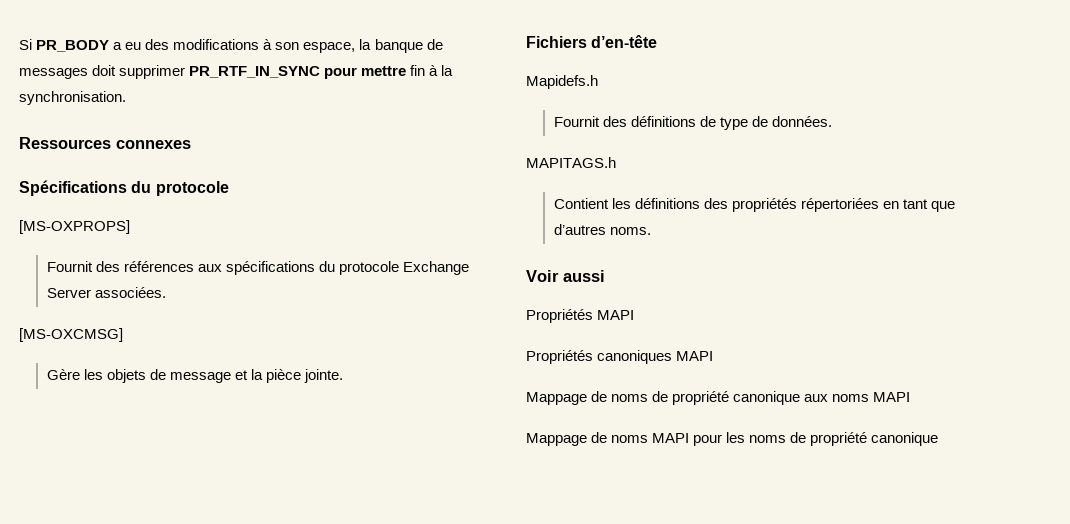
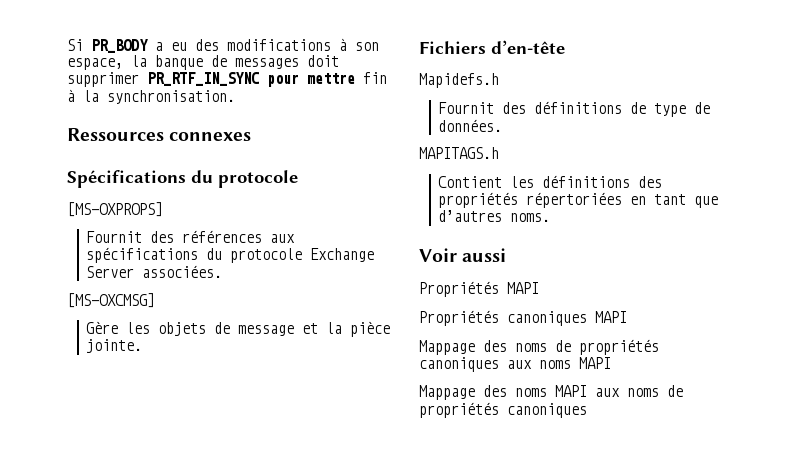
- Mappage de noms de propriété canonique aux noms MAPI
+ Mappage des noms de propriétés canoniques aux noms MAPI
- Mappage de noms MAPI pour les noms de propriété canonique
+ Mappage des noms MAPI aux noms de propriétés canoniques

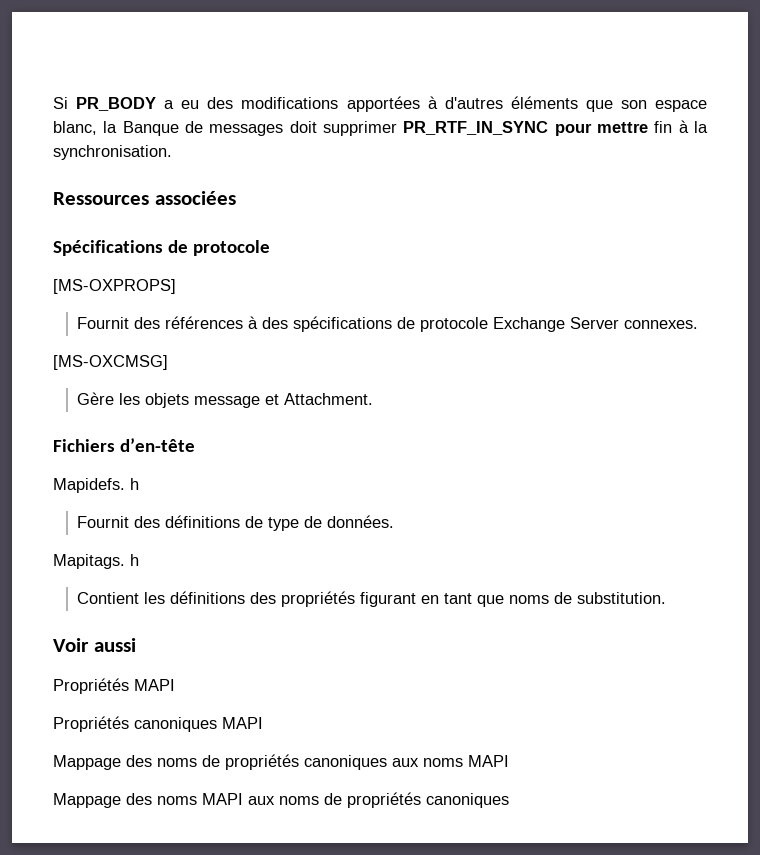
- Si PR_BODY a eu des modifications à son espace, la banque de messages doit supprimer PR_RTF_IN_SYNC pour mettre fin à la synchronisation.
+ Si PR_BODY a eu des modifications apportées à d'autres éléments que son espace blanc, la Banque de messages doit supprimer PR_RTF_IN_SYNC pour mettre fin à la synchronisation.
- Ressources connexes
+ Ressources associées
- Spécifications du protocole
+ Spécifications de protocole
- Fournit des références aux spécifications du protocole Exchange Server associées.
+ Fournit des références à des spécifications de protocole Exchange Server connexes.
- Gère les objets de message et la pièce jointe.
+ Gère les objets message et Attachment.
- Mapidefs.h
+ Mapidefs. h
- MAPITAGS.h
+ Mapitags. h
- Contient les définitions des propriétés répertoriées en tant que d’autres noms.
+ Contient les définitions des propriétés figurant en tant que noms de substitution.

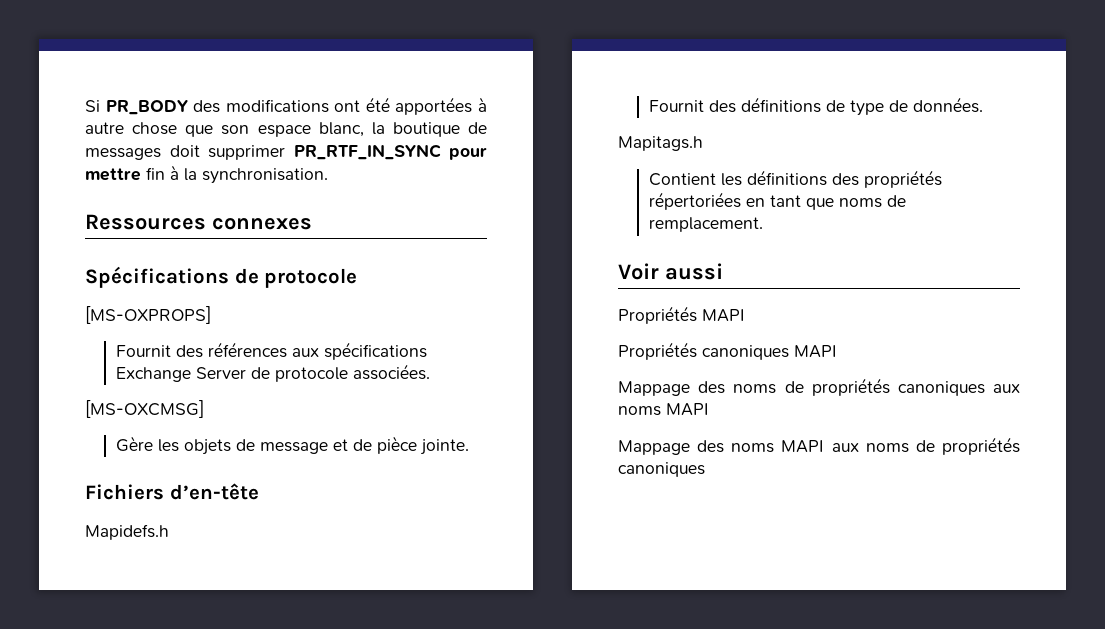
- Si PR_BODY a eu des modifications apportées à d'autres éléments que son espace blanc, la Banque de messages doit supprimer PR_RTF_IN_SYNC pour mettre fin à la synchronisation.
+ Si PR_BODY des modifications ont été apportées à autre chose que son espace blanc, la boutique de messages doit supprimer PR_RTF_IN_SYNC pour mettre fin à la synchronisation.
- Ressources associées
+ Ressources connexes
- Fournit des références à des spécifications de protocole Exchange Server connexes.
+ Fournit des références aux spécifications Exchange Server de protocole associées.
- Gère les objets message et Attachment.
+ Gère les objets de message et de pièce jointe.
- Mapidefs. h
+ Mapidefs.h
- Mapitags. h
+ Mapitags.h
- Contient les définitions des propriétés figurant en tant que noms de substitution.
+ Contient les définitions des propriétés répertoriées en tant que noms de remplacement.

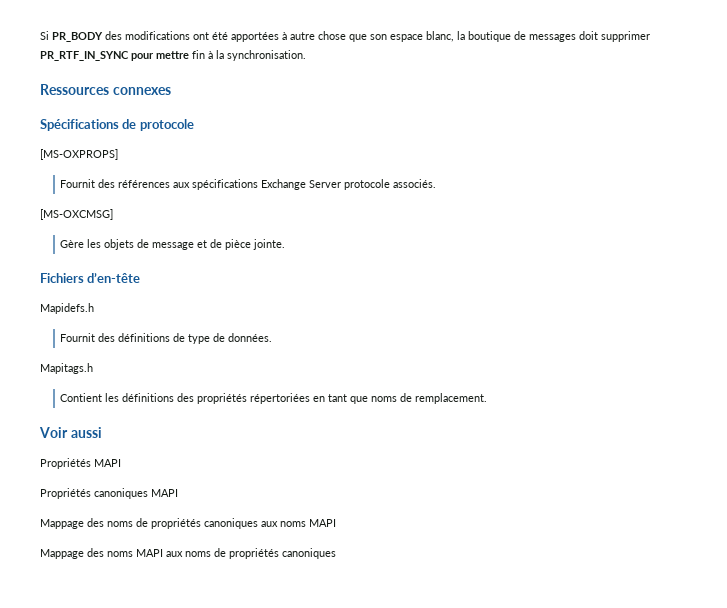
- Fournit des références aux spécifications Exchange Server de protocole associées.
+ Fournit des références aux spécifications Exchange Server protocole associés.

